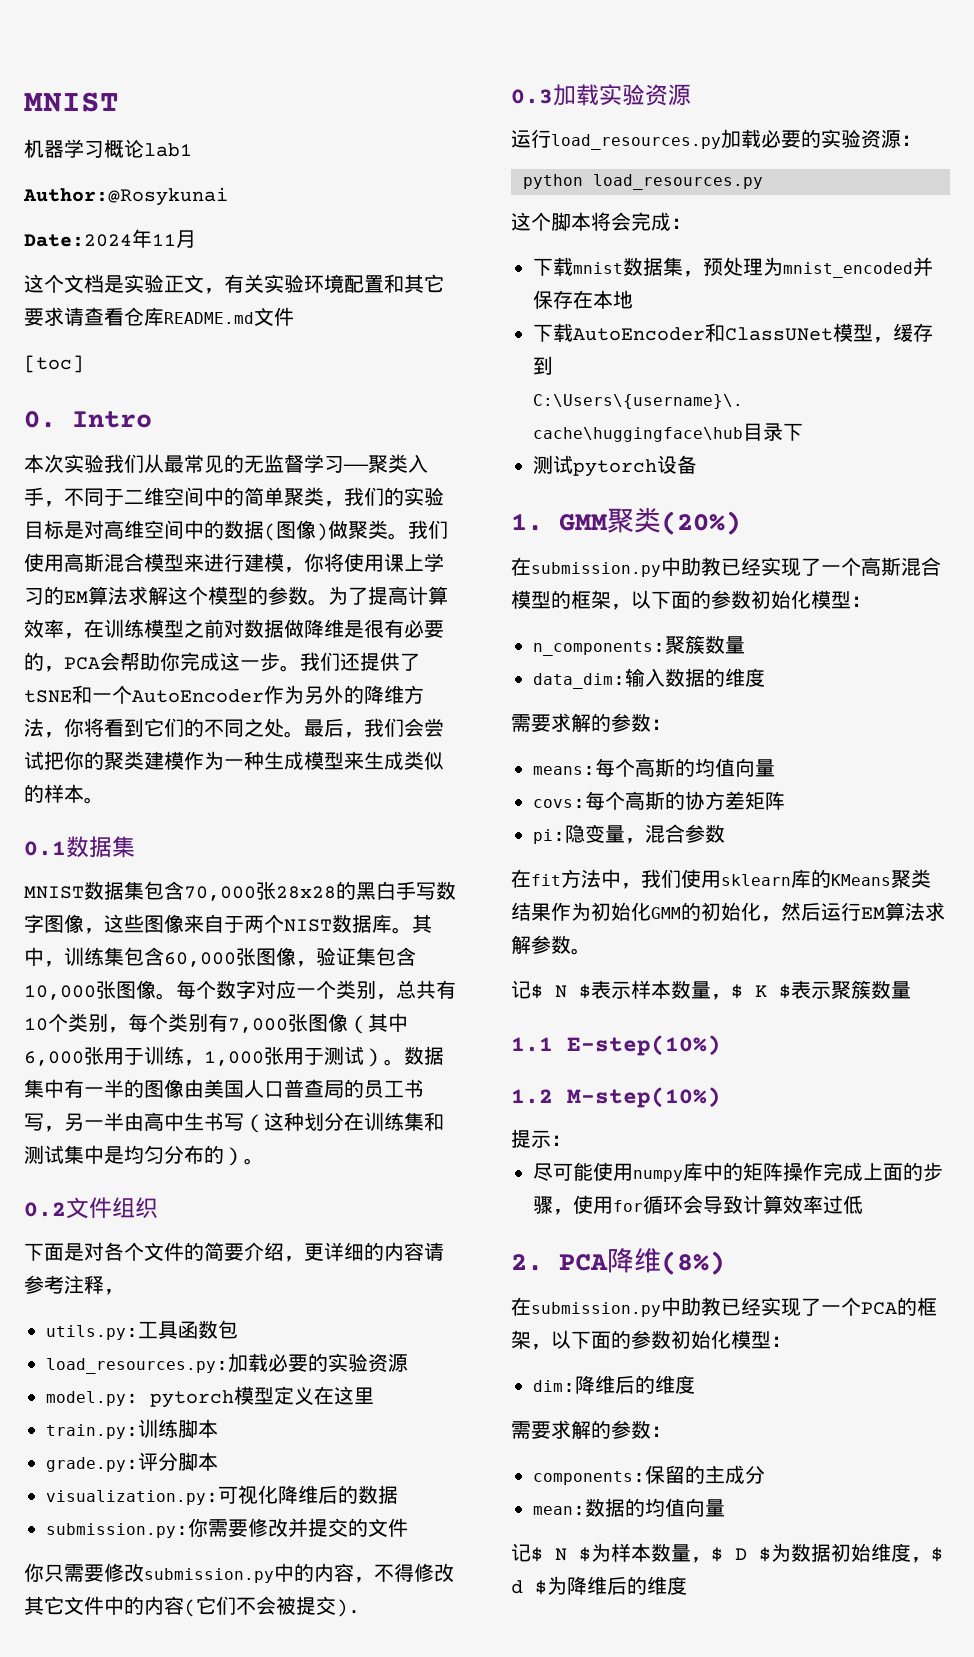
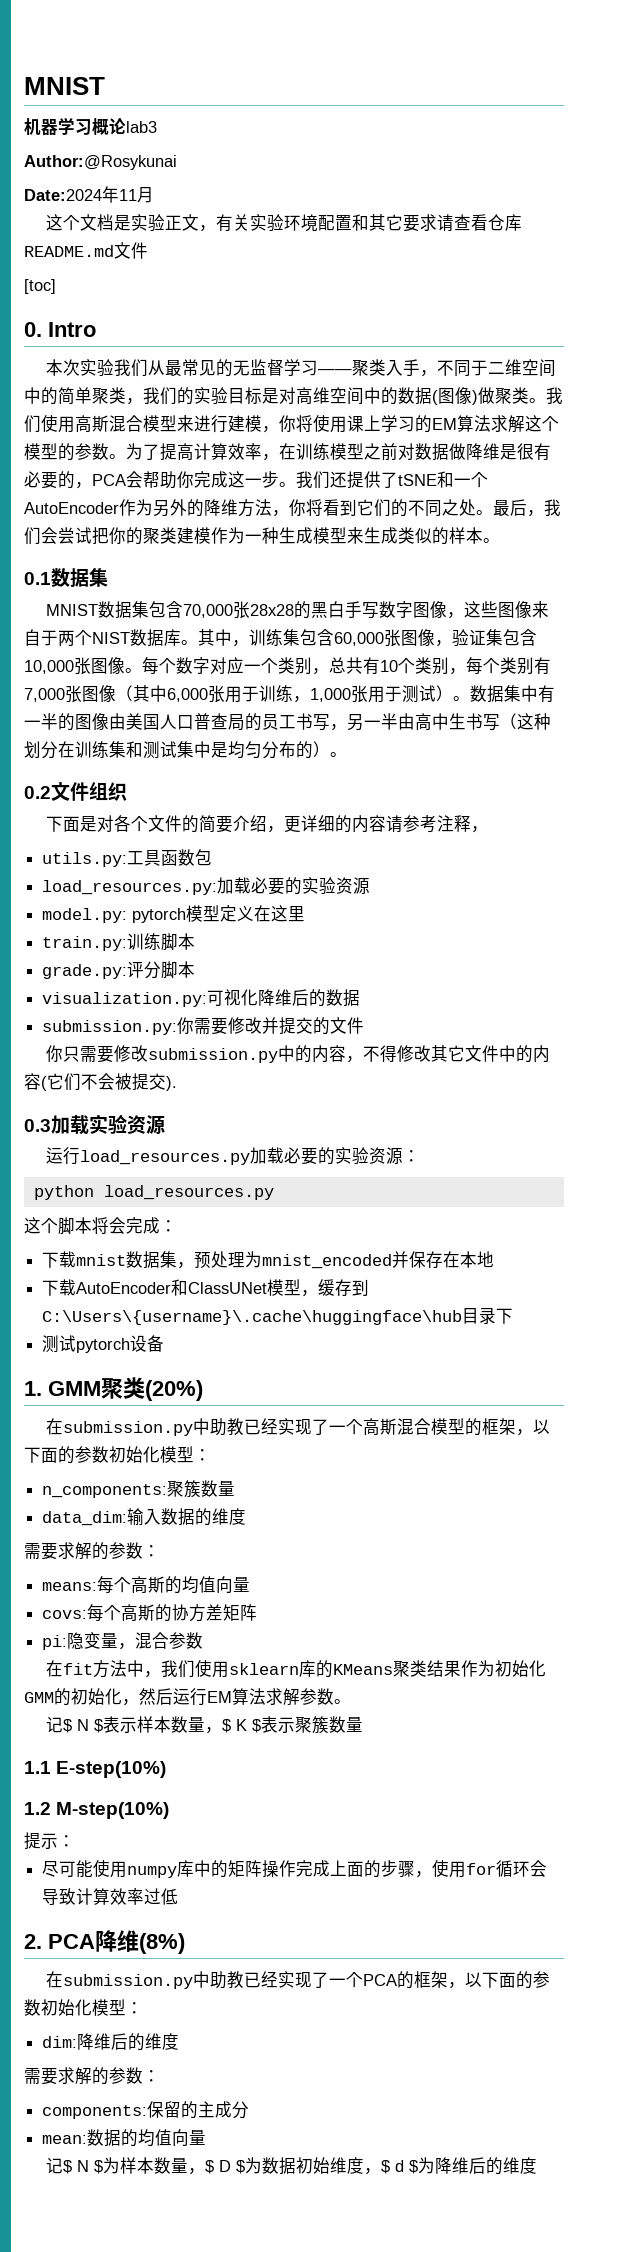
- 机器学习概论lab1
+ 机器学习概论lab3

